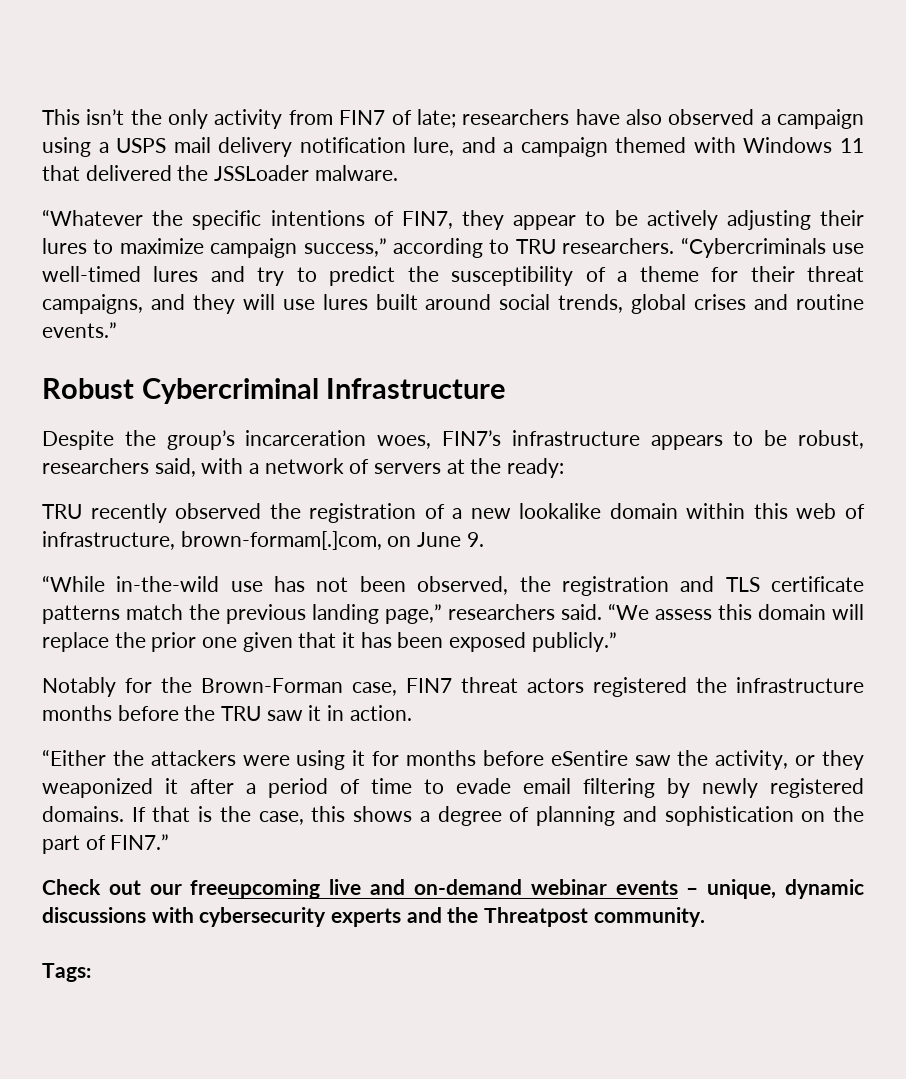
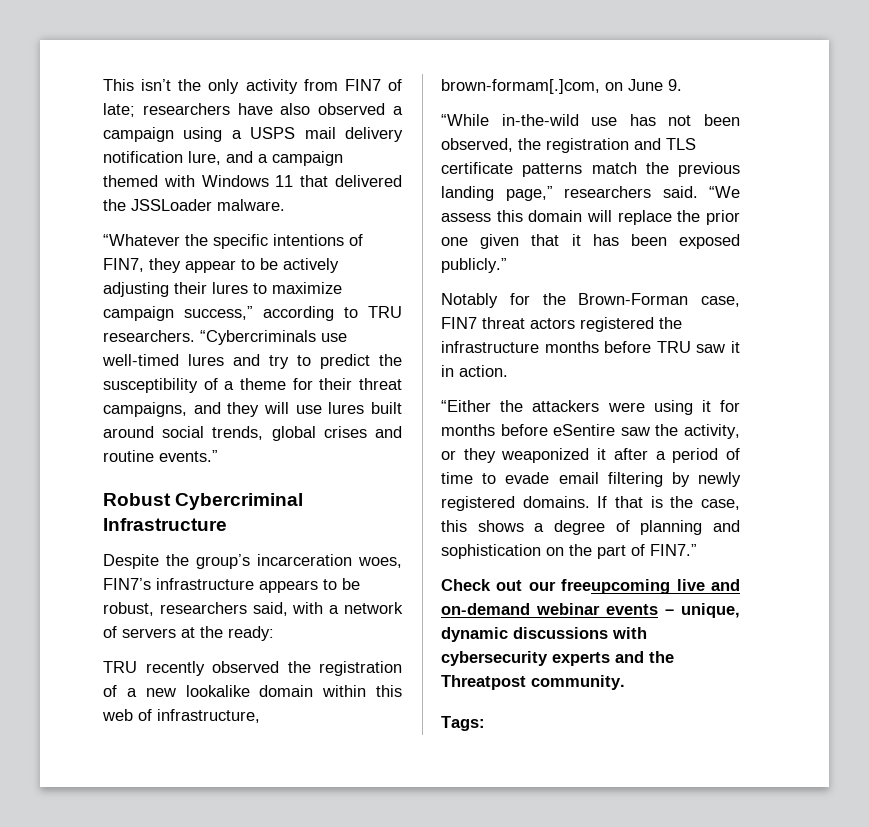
- Notably for the Brown-Forman case, FIN7 threat actors registered the infrastructure months before the TRU saw it in action.
+ Notably for the Brown-Forman case, FIN7 threat actors registered the infrastructure months before TRU saw it in action.

